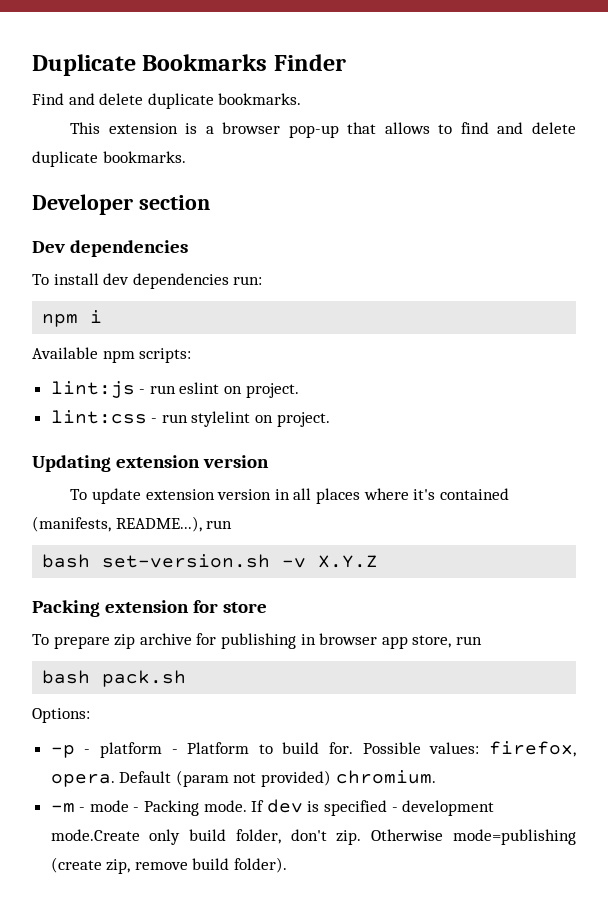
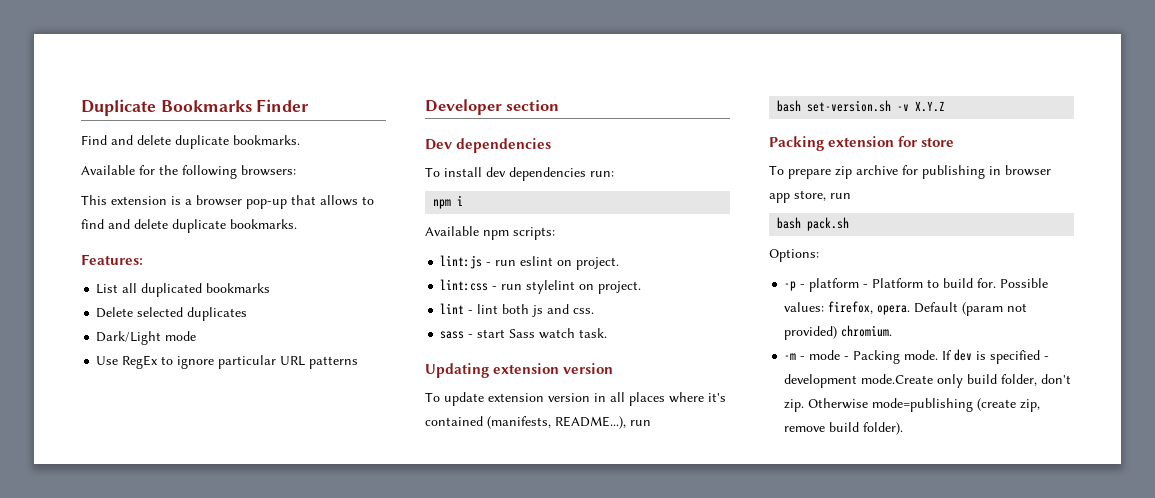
+ Available for the following browsers:
+ Features:
+ List all duplicated bookmarks
+ Delete selected duplicates
+ Dark/Light mode
+ Use RegEx to ignore particular URL patterns
+ lint - lint both js and css.
+ sass - start Sass watch task.

